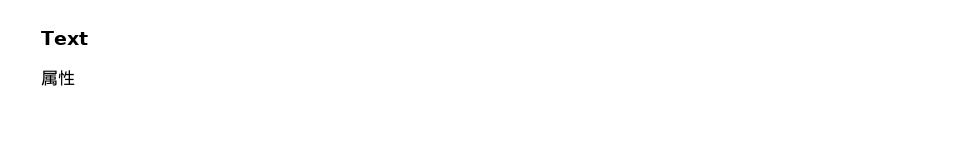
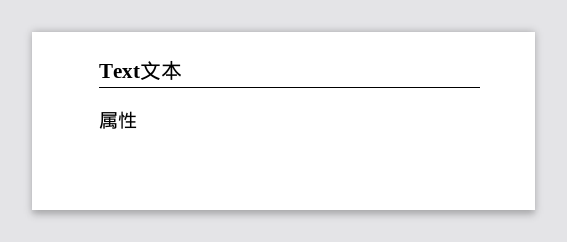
- Text
+ Text文本

